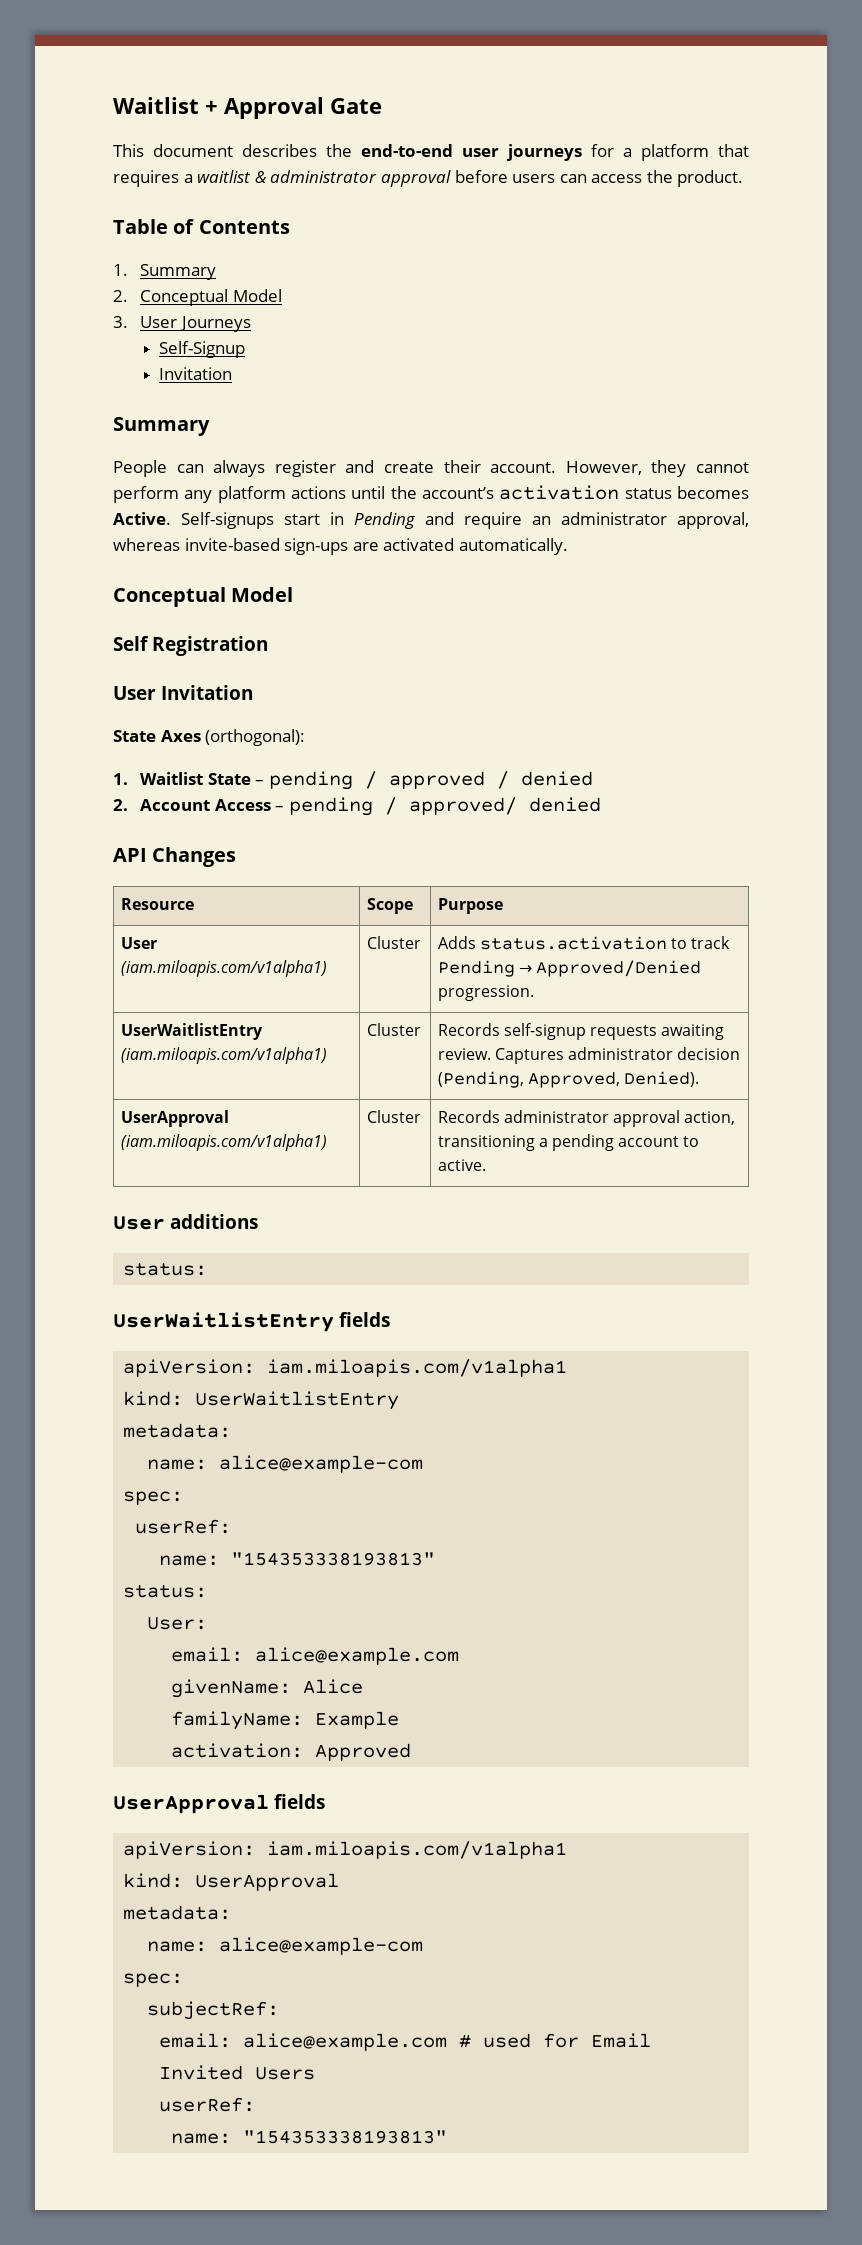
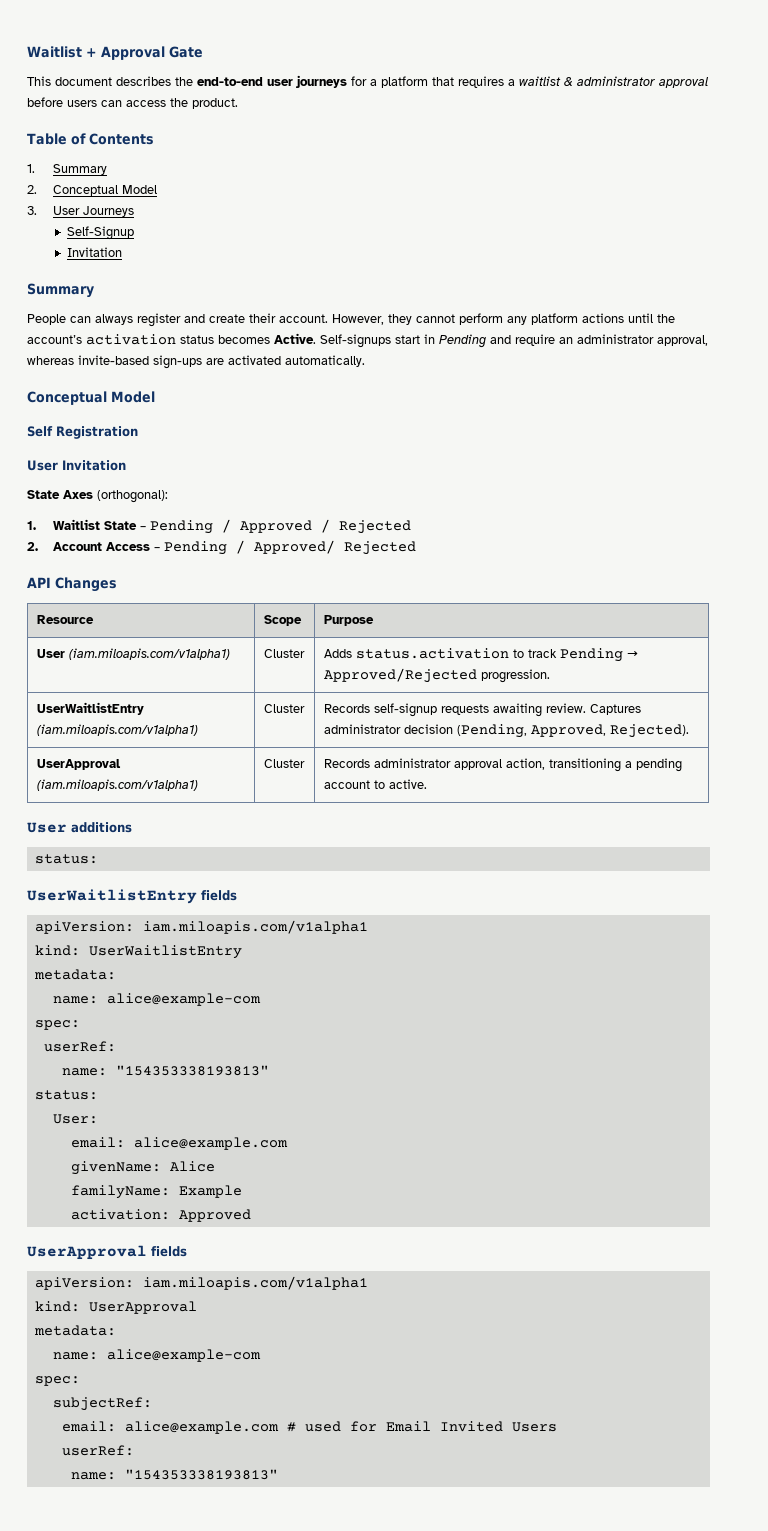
- 1. Waitlist State – pending / approved / denied
+ 1. Waitlist State – Pending / Approved / Rejected
- 2. Account Access – pending / approved/ denied
+ 2. Account Access – Pending / Approved/ Rejected
- User (iam.miloapis.com/v1alpha1) | Cluster | Adds status.activation to track Pending → Approved/Denied progression.
+ User (iam.miloapis.com/v1alpha1) | Cluster | Adds status.activation to track Pending → Approved/Rejected progression.
- UserWaitlistEntry (iam.miloapis.com/v1alpha1) | Cluster | Records self-signup requests awaiting review. Captures administrator decision (Pending, Approved, Denied).
+ UserWaitlistEntry (iam.miloapis.com/v1alpha1) | Cluster | Records self-signup requests awaiting review. Captures administrator decision (Pending, Approved, Rejected).

